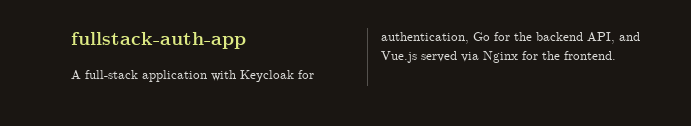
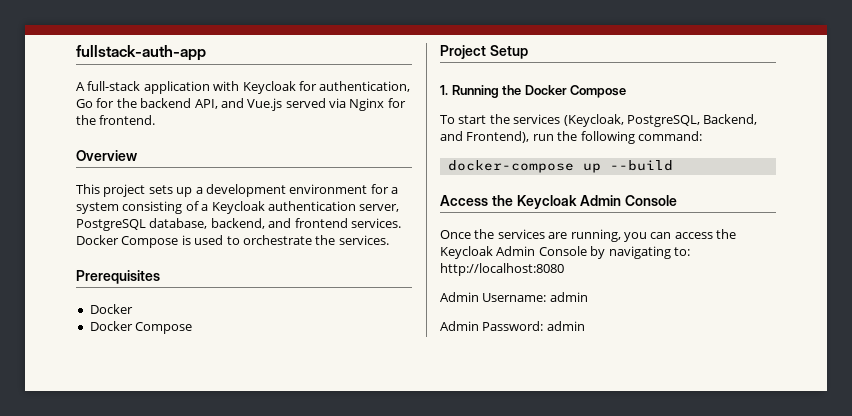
+ Overview
+ This project sets up a development environment for a system consisting of a Keycloak authentication server, PostgreSQL database, backend, and frontend services. Docker Compose is used to orchestrate the services.
+ Prerequisites
+ Docker
+ Docker Compose
+ Project Setup
+ 1. Running the Docker Compose
+ To start the services (Keycloak, PostgreSQL, Backend, and Frontend), run the following command:
+ docker-compose up --build
+ Access the Keycloak Admin Console
+ Once the services are running, you can access the Keycloak Admin Console by navigating to: http://localhost:8080
+ Admin Username: admin
+ Admin Password: admin

